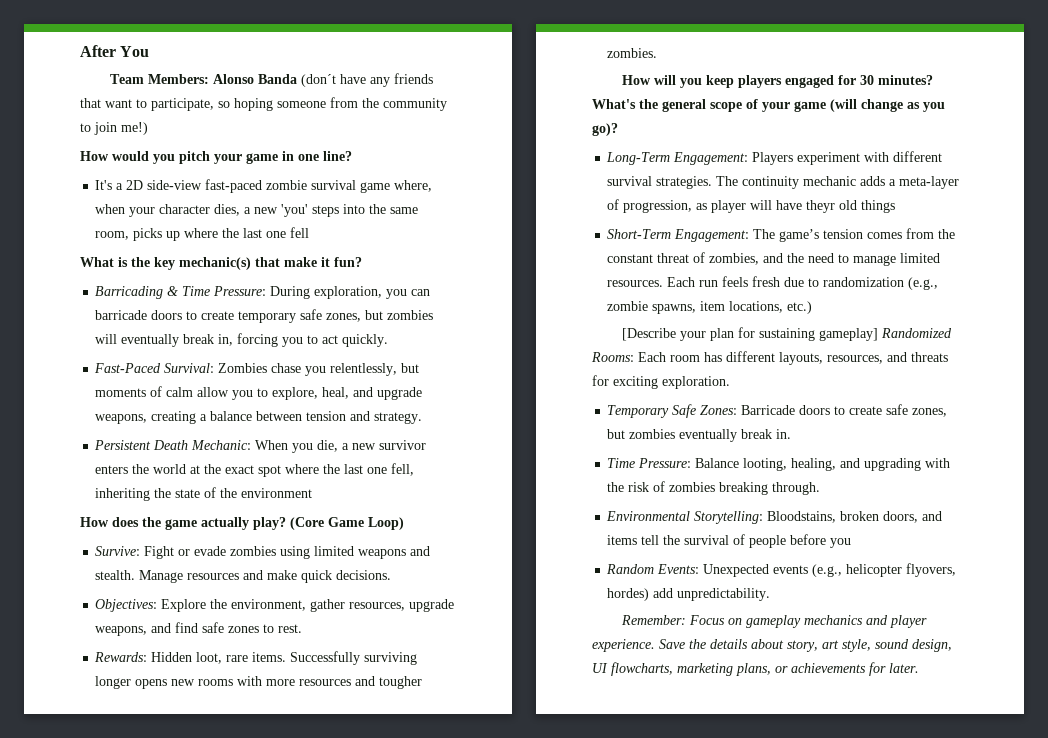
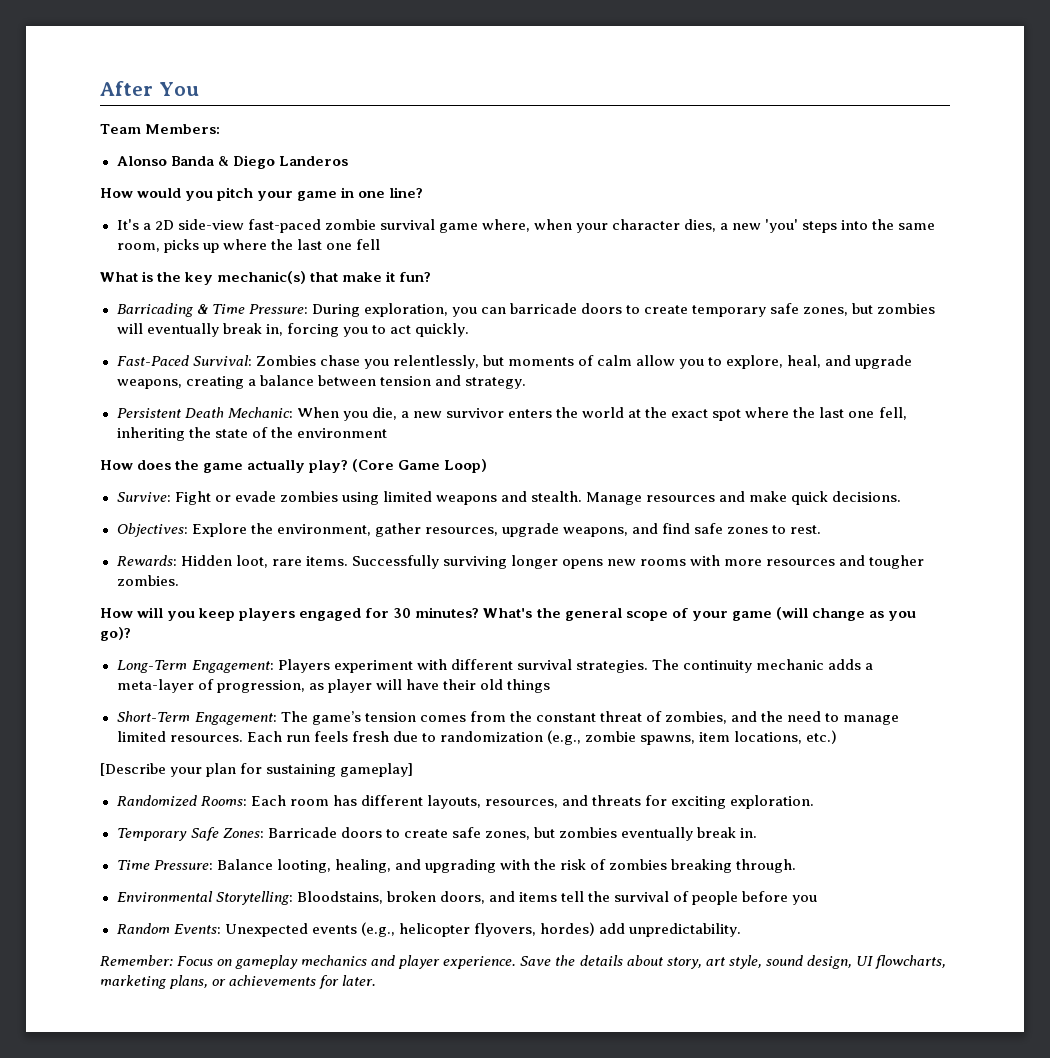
- Team Members: Alonso Banda (don´t have any friends that want to participate, so hoping someone from the community to join me!)
+ Team Members:
+ Alonso Banda & Diego Landeros
- The continuity mechanic adds a meta-layer of progression, as player will have theyr old things
+ The continuity mechanic adds a meta-layer of progression, as player will have their old things
- [Describe your plan for sustaining gameplay] Randomized Rooms: Each room has different layouts, resources, and threats for exciting exploration.
+ [Describe your plan for sustaining gameplay]
+ Randomized Rooms: Each room has different layouts, resources, and threats for exciting exploration.

